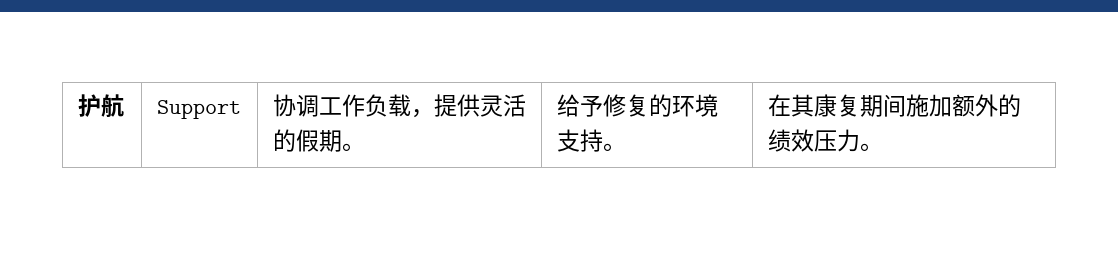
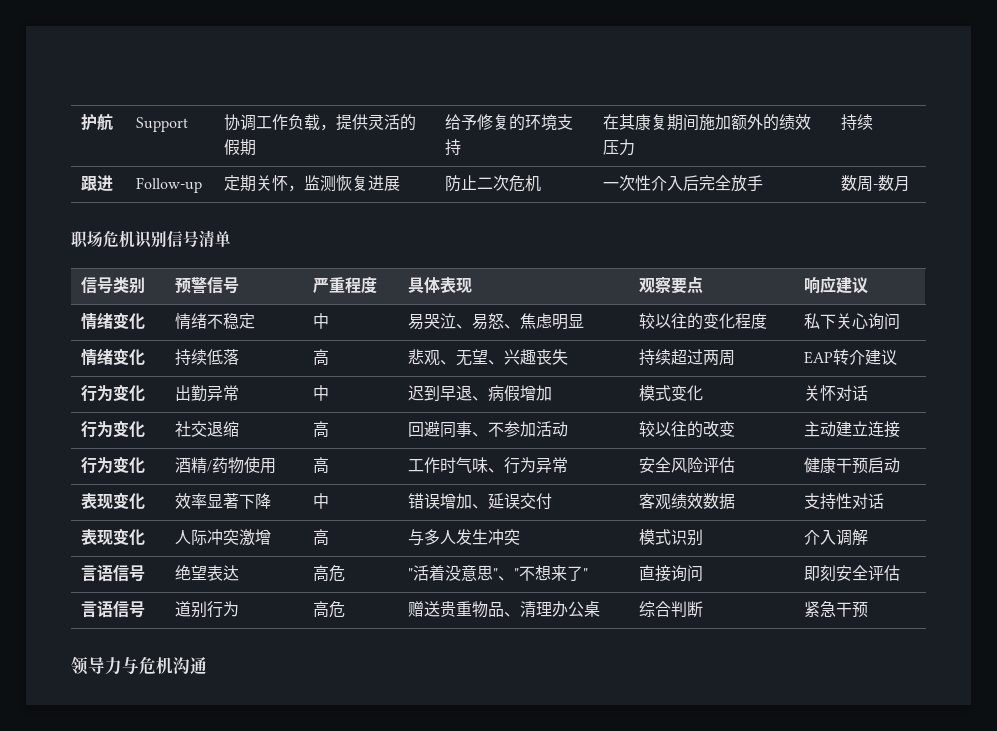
- 护航 | Support | 协调工作负载，提供灵活的假期。 | 给予修复的环境支持。 | 在其康复期间施加额外的绩效压力。
+ 护航 | Support | 协调工作负载，提供灵活的假期 | 给予修复的环境支持 | 在其康复期间施加额外的绩效压力 | 持续
+ 跟进 | Follow-up | 定期关怀，监测恢复进展 | 防止二次危机 | 一次性介入后完全放手 | 数周-数月
+ 职场危机识别信号清单
+ 信号类别 | 预警信号 | 严重程度 | 具体表现 | 观察要点 | 响应建议
+ 情绪变化 | 情绪不稳定 | 中 | 易哭泣、易怒、焦虑明显 | 较以往的变化程度 | 私下关心询问
+ 情绪变化 | 持续低落 | 高 | 悲观、无望、兴趣丧失 | 持续超过两周 | EAP转介建议
+ 行为变化 | 出勤异常 | 中 | 迟到早退、病假增加 | 模式变化 | 关怀对话
+ 行为变化 | 社交退缩 | 高 | 回避同事、不参加活动 | 较以往的改变 | 主动建立连接
+ 行为变化 | 酒精/药物使用 | 高 | 工作时气味、行为异常 | 安全风险评估 | 健康干预启动
+ 表现变化 | 效率显著下降 | 中 | 错误增加、延误交付 | 客观绩效数据 | 支持性对话
+ 表现变化 | 人际冲突激增 | 高 | 与多人发生冲突 | 模式识别 | 介入调解
+ 言语信号 | 绝望表达 | 高危 | "活着没意思"、"不想来了" | 直接询问 | 即刻安全评估
+ 言语信号 | 道别行为 | 高危 | 赠送贵重物品、清理办公桌 | 综合判断 | 紧急干预
+ 领导力与危机沟通

